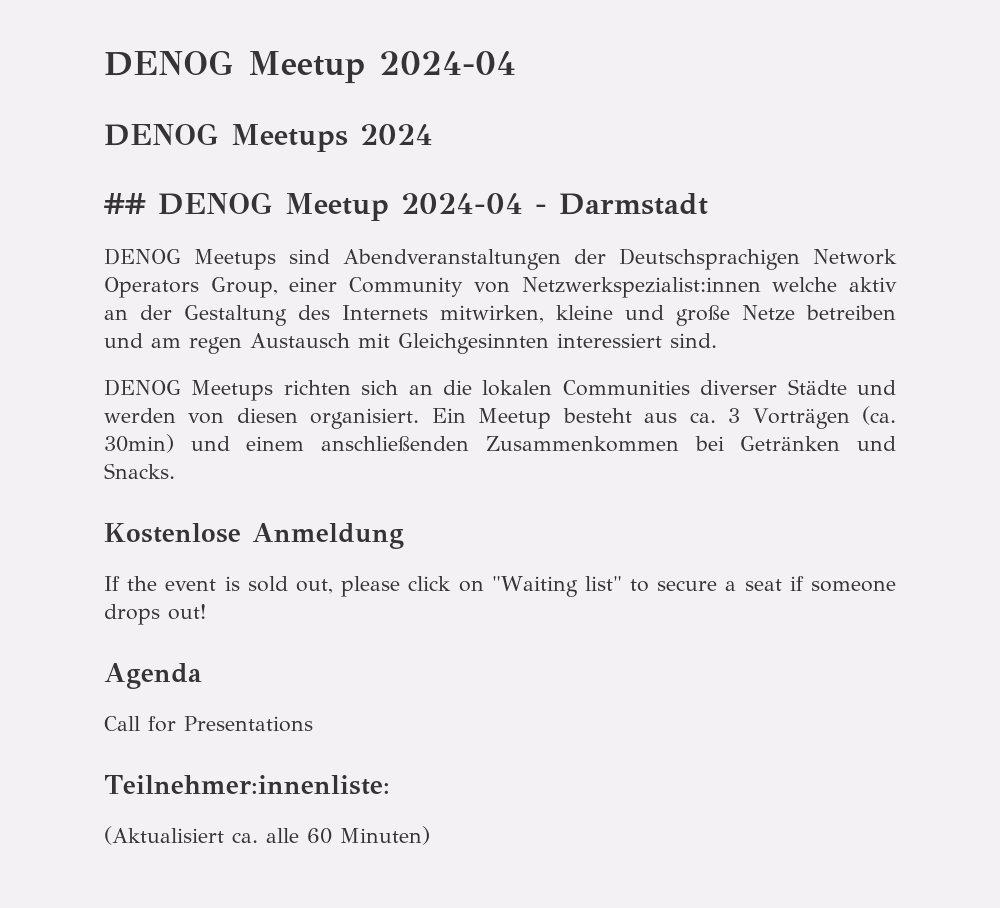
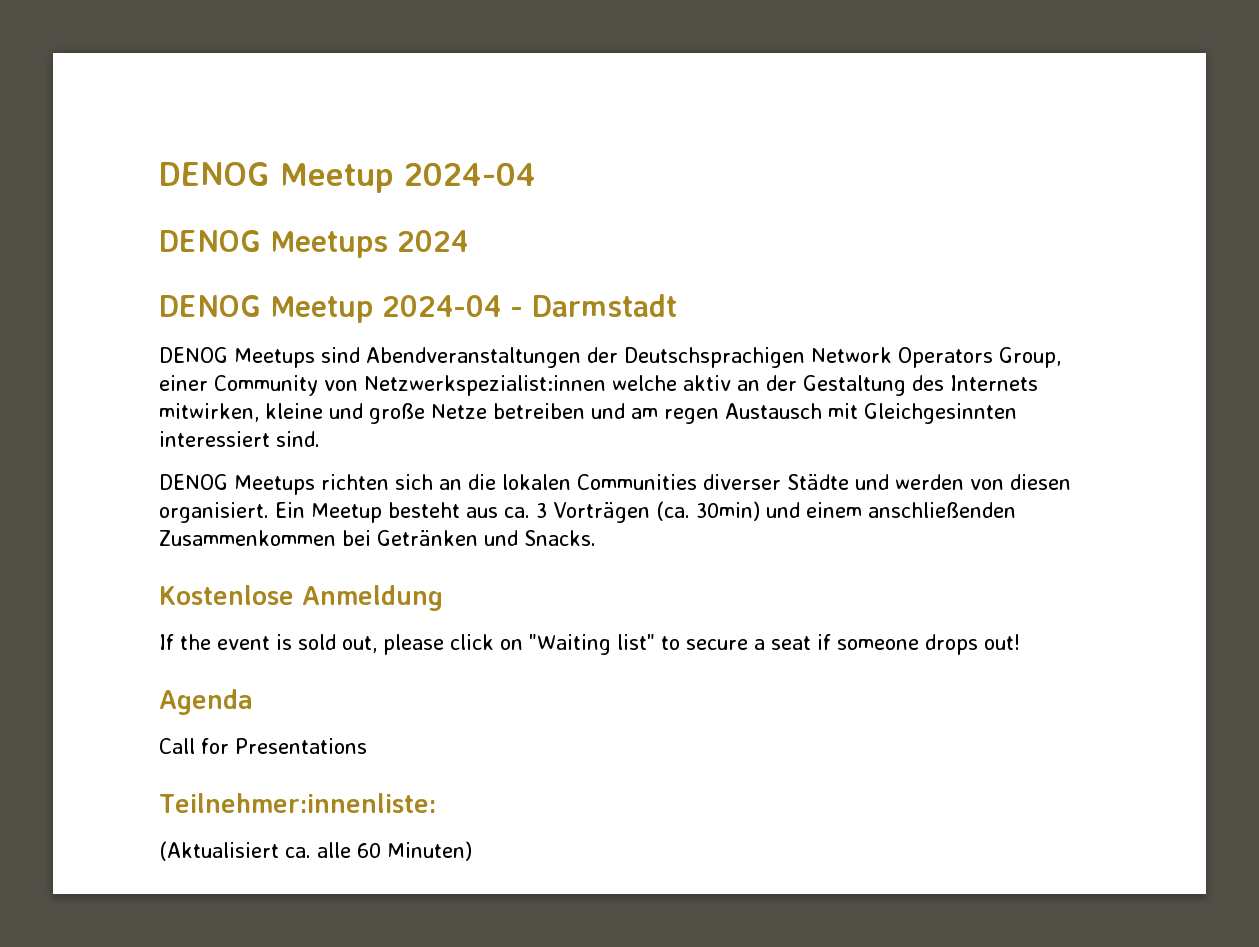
- ## DENOG Meetup 2024-04 - Darmstadt
+ DENOG Meetup 2024-04 - Darmstadt

